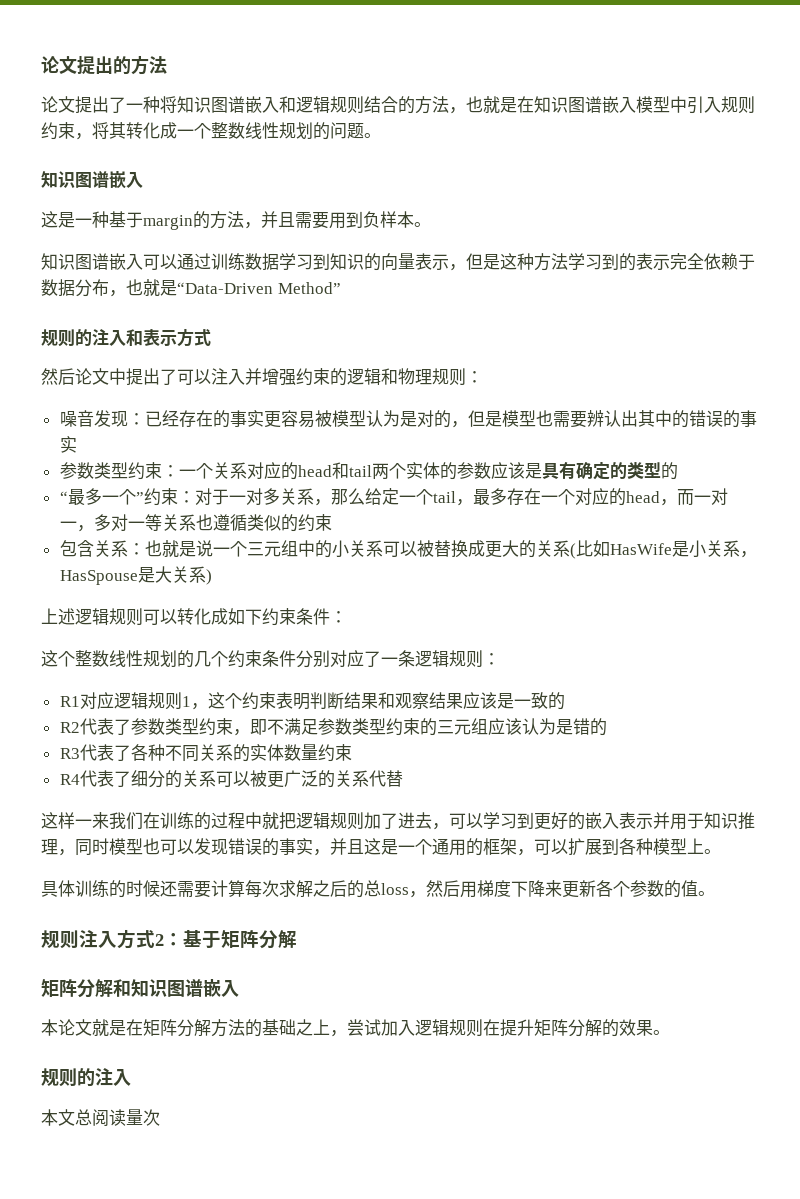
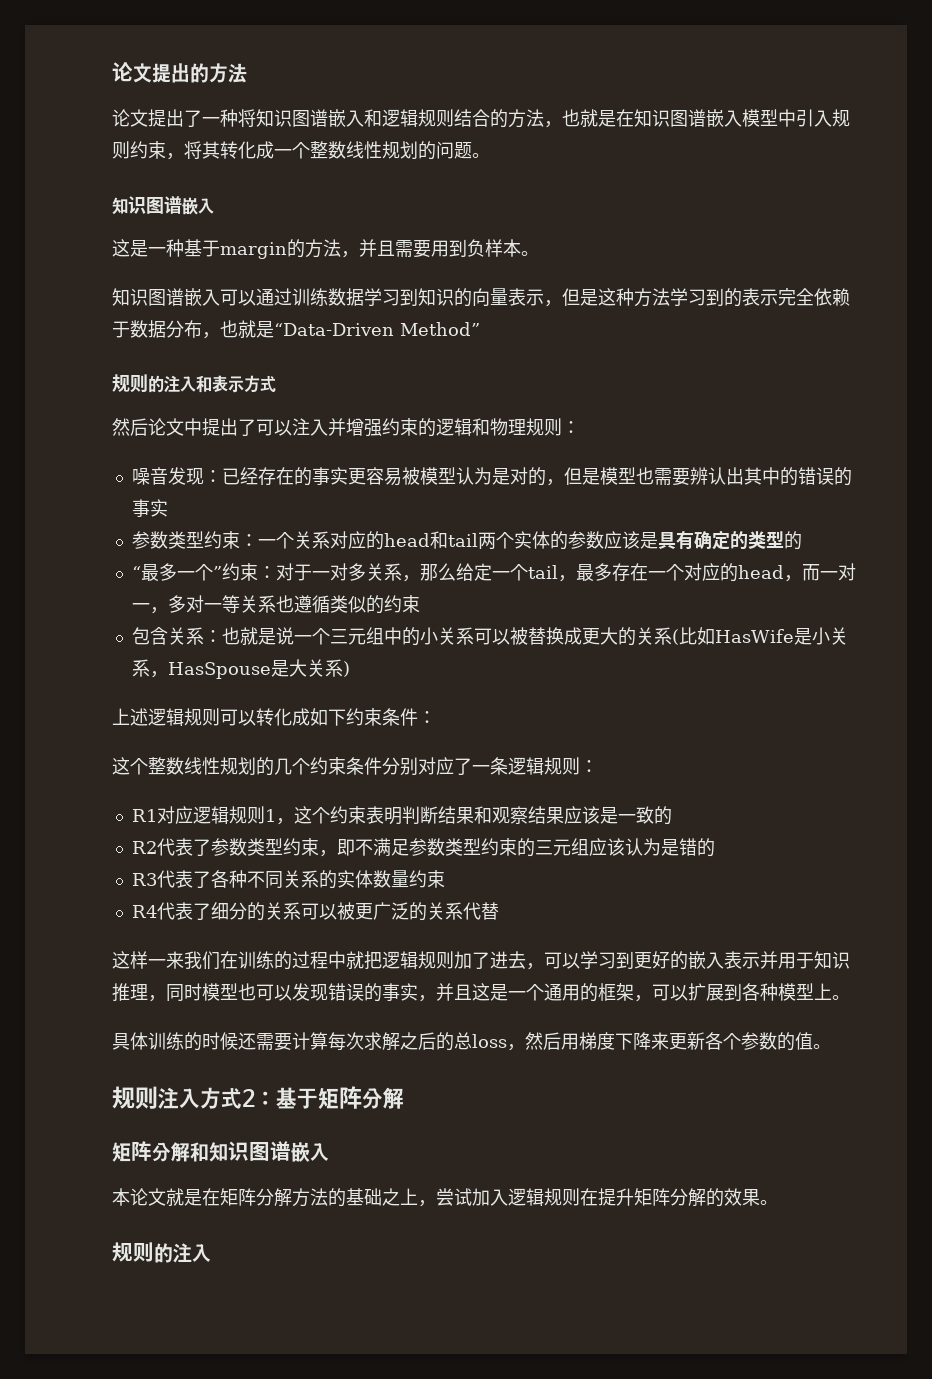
- 本文总阅读量次

